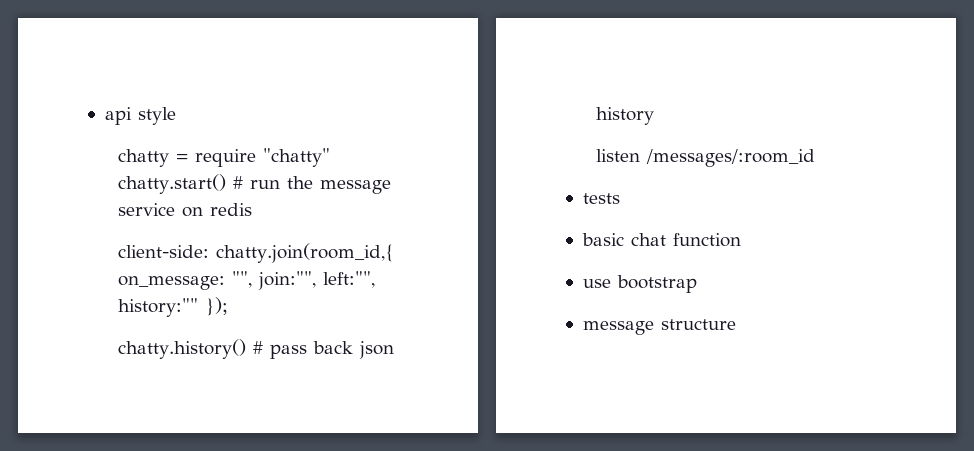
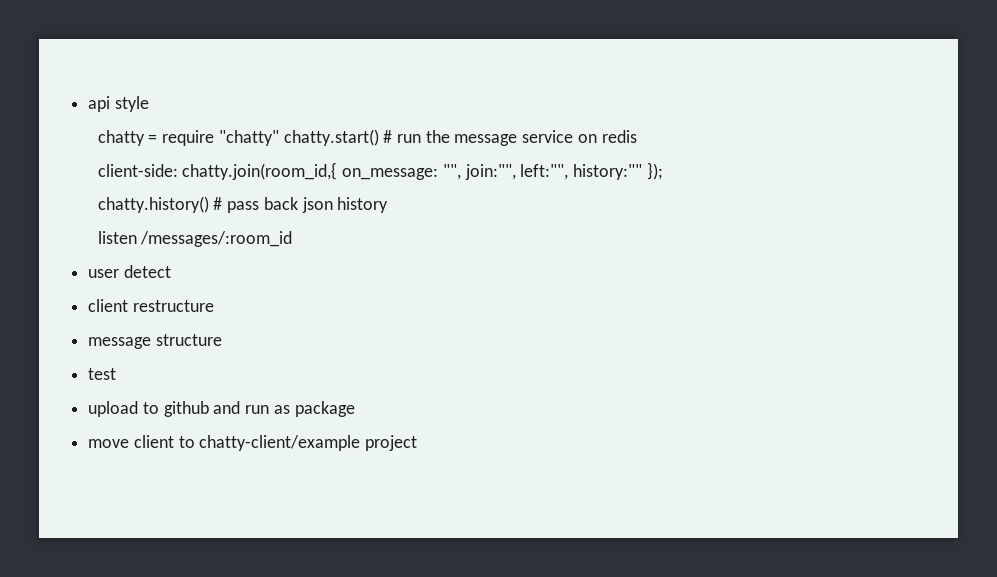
- tests
- basic chat function
- use bootstrap
+ user detect
+ client restructure
  message structure
+ test
+ upload to github and run as package
+ move client to chatty-client/example project

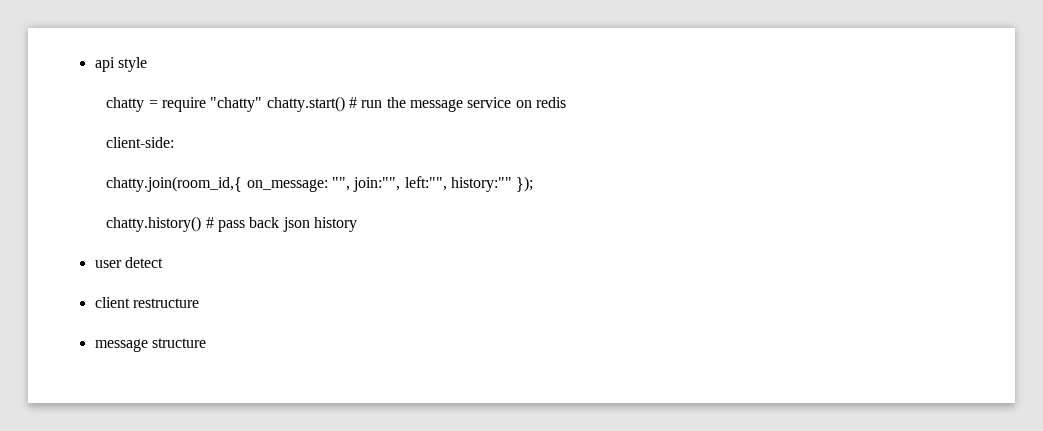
- client-side: chatty.join(room_id,{ on_message: "", join:"", left:"", history:"" });
+ client-side:
+ chatty.join(room_id,{ on_message: "", join:"", left:"", history:"" });
- listen /messages/:room_id
- test
- upload to github and run as package
- move client to chatty-client/example project

